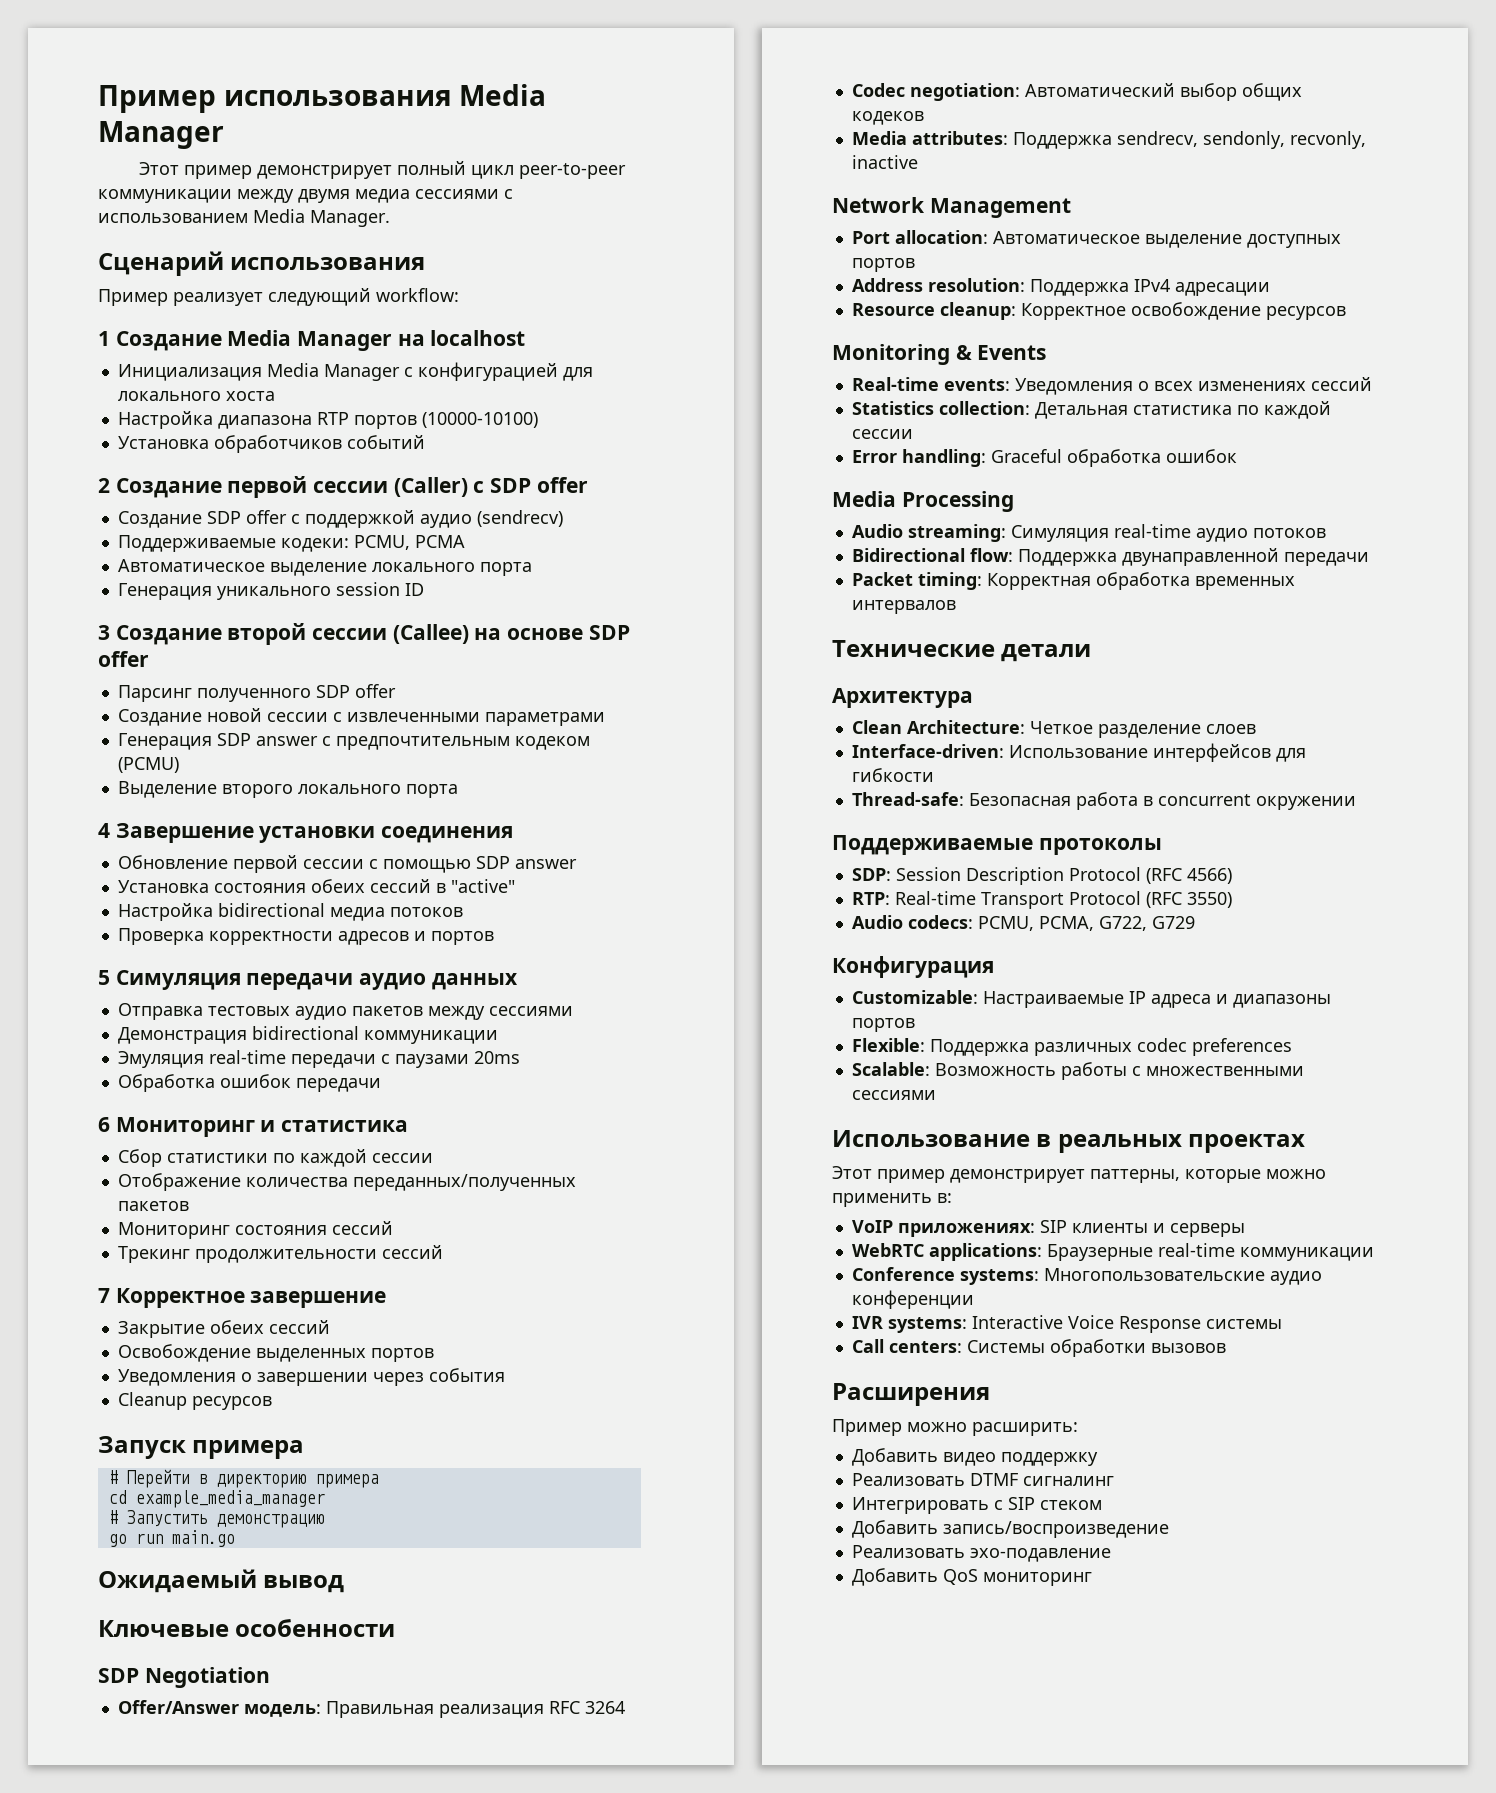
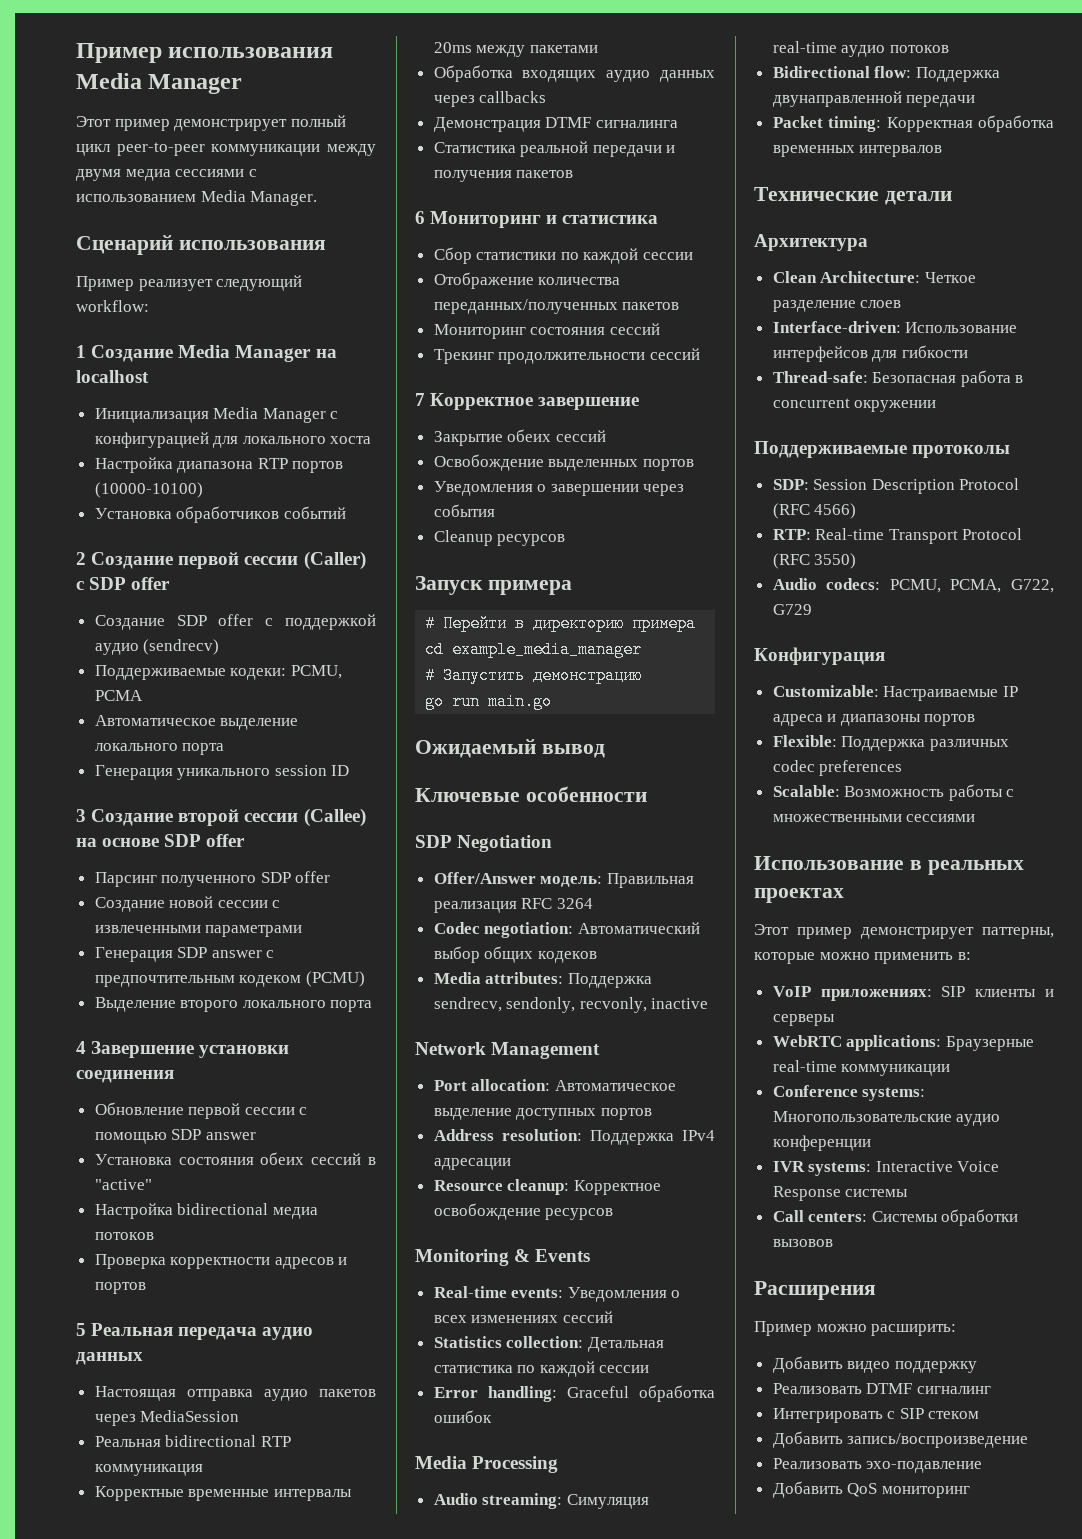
- 5 Симуляция передачи аудио данных
+ 5 Реальная передача аудио данных
- Отправка тестовых аудио пакетов между сессиями
- Демонстрация bidirectional коммуникации
- Эмуляция real-time передачи с паузами 20ms
- Обработка ошибок передачи
+ Настоящая отправка аудио пакетов через MediaSession
+ Реальная bidirectional RTP коммуникация
+ Корректные временные интервалы 20ms между пакетами
+ Обработка входящих аудио данных через callbacks
+ Демонстрация DTMF сигналинга
+ Статистика реальной передачи и получения пакетов

